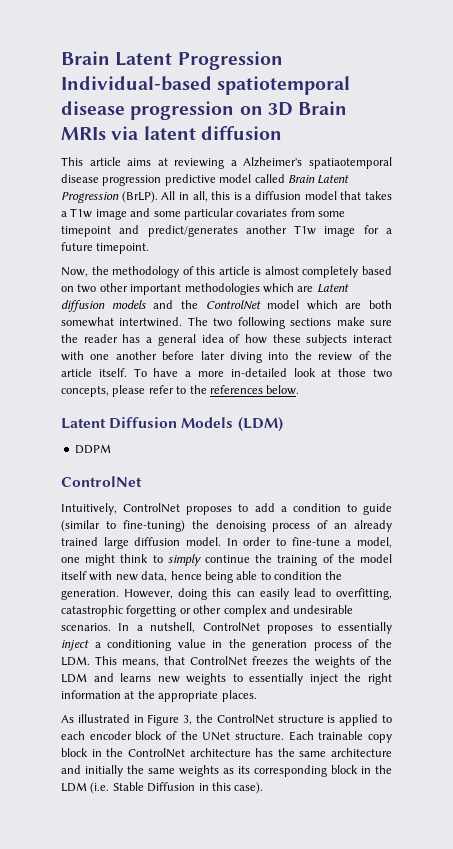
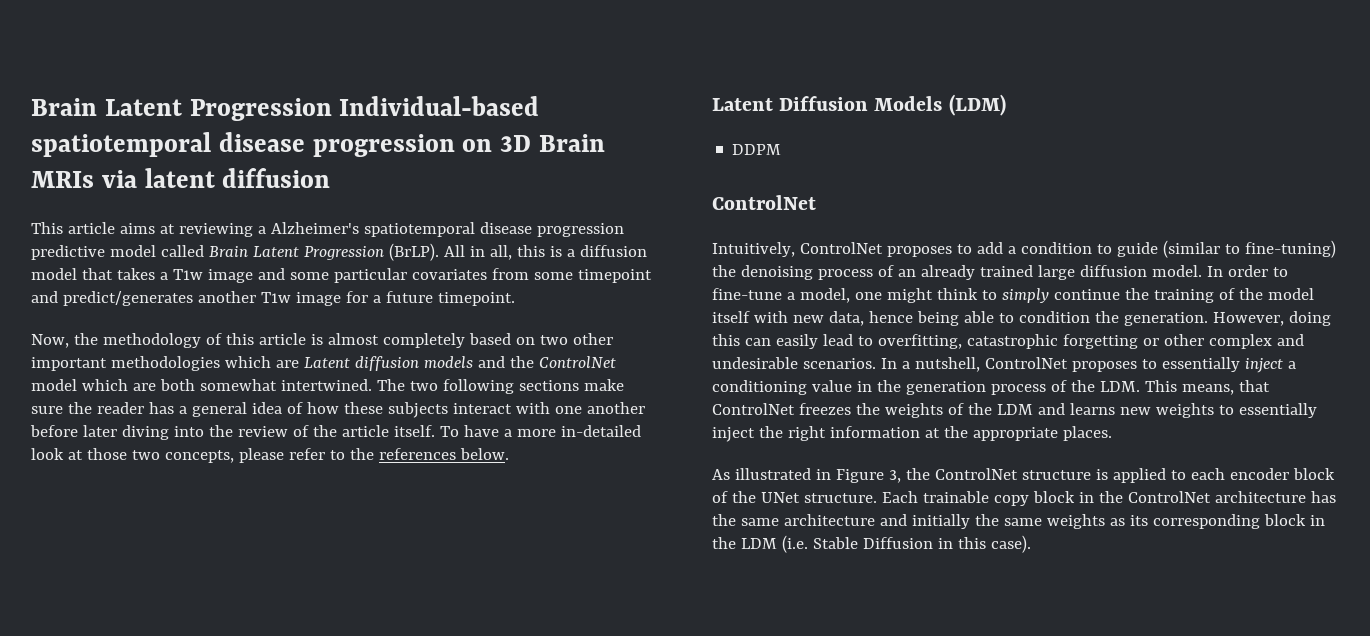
- This article aims at reviewing a Alzheimer's spatiaotemporal disease progression predictive model called Brain Latent Progression (BrLP).
+ This article aims at reviewing a Alzheimer's spatiotemporal disease progression predictive model called Brain Latent Progression (BrLP).

